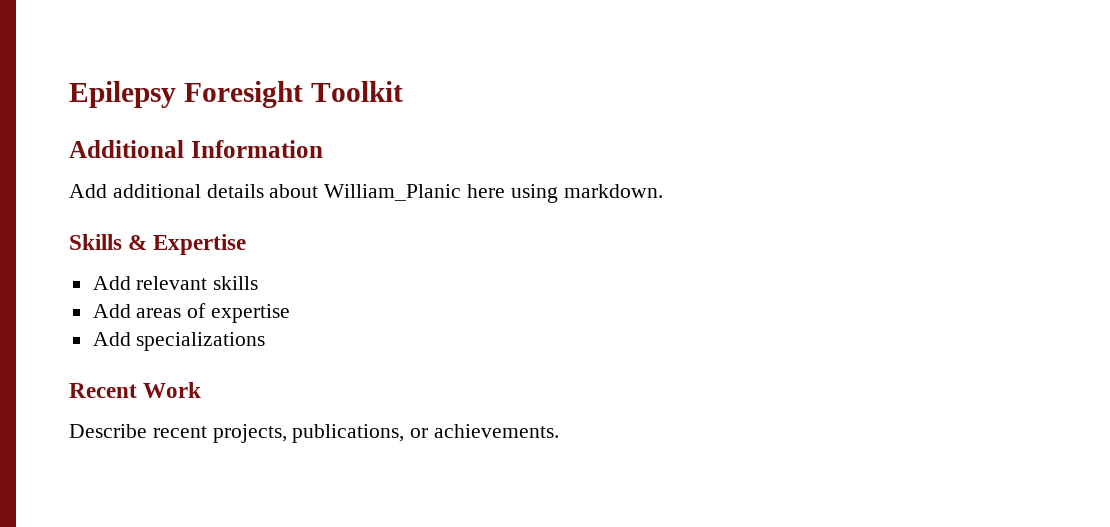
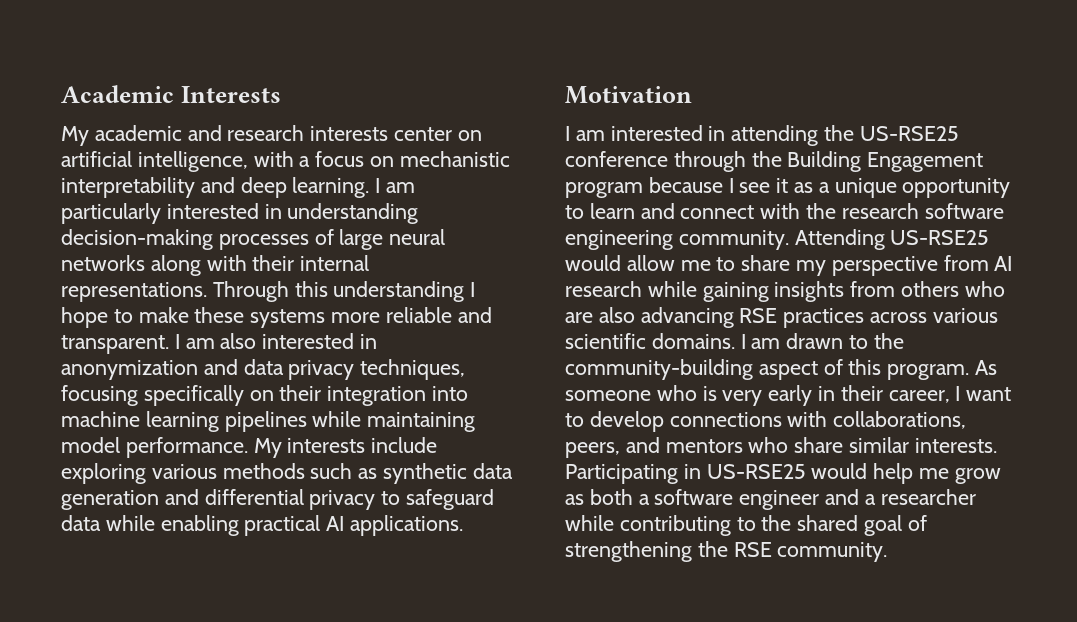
- Epilepsy Foresight Toolkit
- Additional Information
- Add additional details about William_Planic here using markdown.
- Skills & Expertise
- Add relevant skills
- Add areas of expertise
- Add specializations
- Recent Work
- Describe recent projects, publications, or achievements.
+ Academic Interests
+ My academic and research interests center on artificial intelligence, with a focus on mechanistic interpretability and deep learning. I am particularly interested in understanding decision-making processes of large neural networks along with their internal representations. Through this understanding I hope to make these systems more reliable and transparent. I am also interested in anonymization and data privacy techniques, focusing specifically on their integration into machine learning pipelines while maintaining model performance. My interests include exploring various methods such as synthetic data generation and differential privacy to safeguard data while enabling practical AI applications.
+ Motivation
+ I am interested in attending the US-RSE25 conference through the Building Engagement program because I see it as a unique opportunity to learn and connect with the research software engineering community. Attending US-RSE25 would allow me to share my perspective from AI research while gaining insights from others who are also advancing RSE practices across various scientific domains. I am drawn to the community-building aspect of this program. As someone who is very early in their career, I want to develop connections with collaborations, peers, and mentors who share similar interests. Participating in US-RSE25 would help me grow as both a software engineer and a researcher while contributing to the shared goal of strengthening the RSE community.

